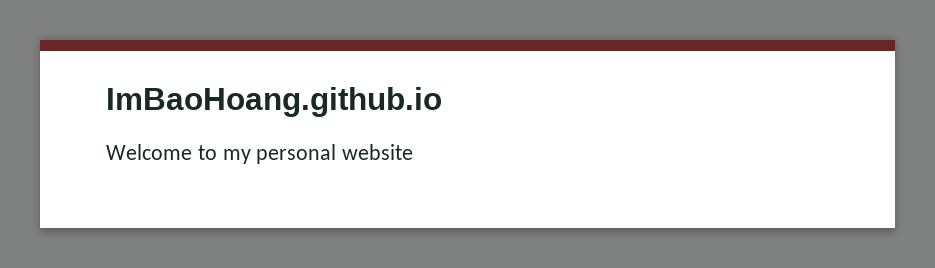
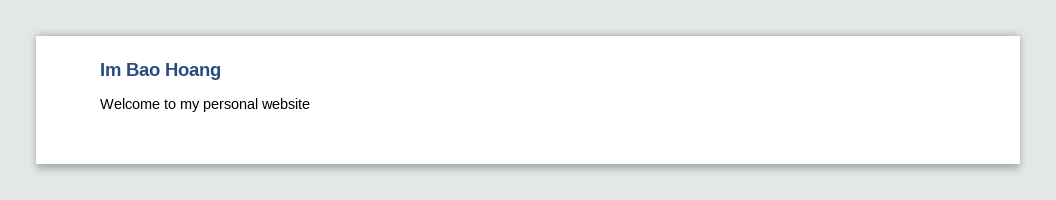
- ImBaoHoang.github.io
+ Im Bao Hoang

